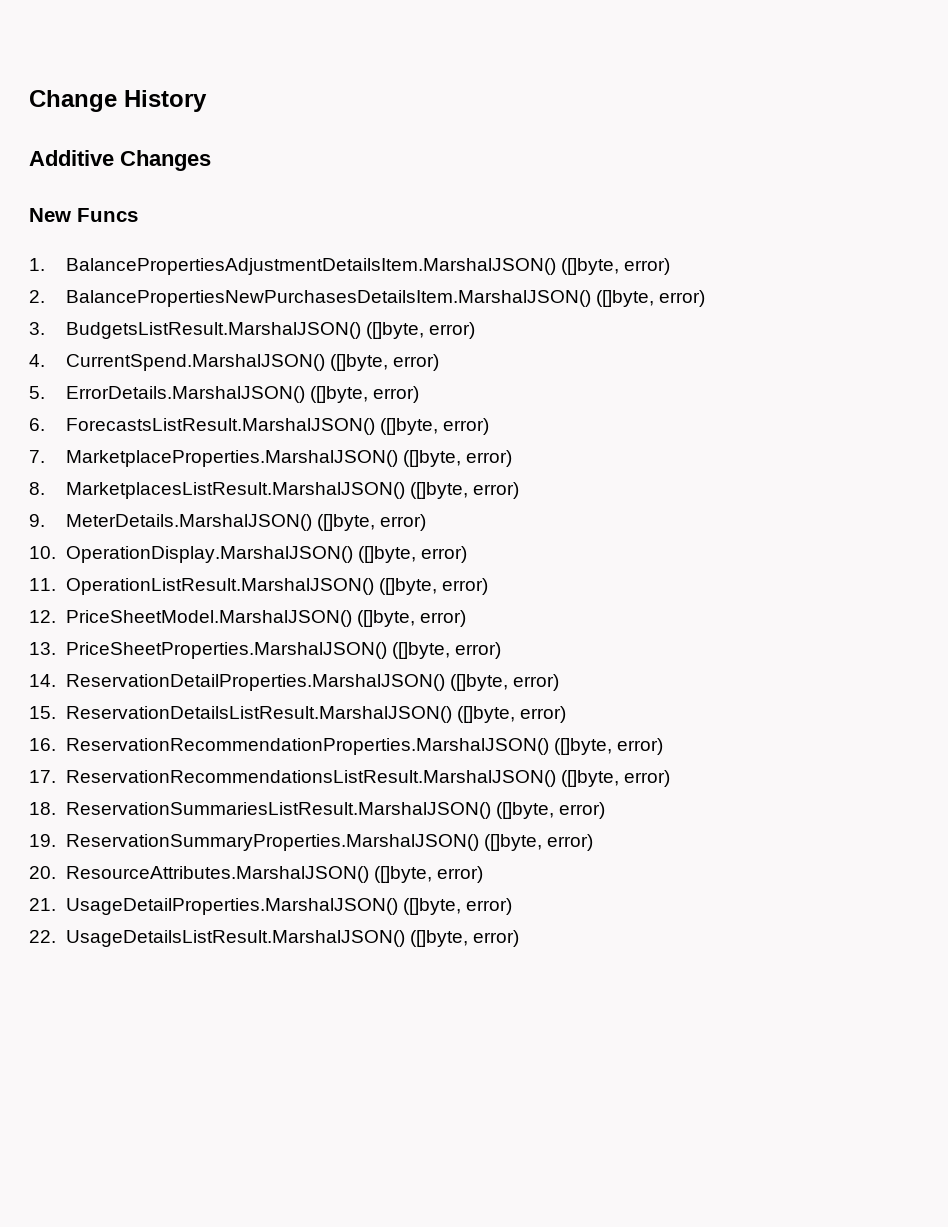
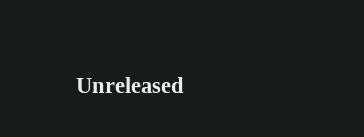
- Change History
- Additive Changes
- New Funcs
- 1. BalancePropertiesAdjustmentDetailsItem.MarshalJSON() ([]byte, error)
- 2. BalancePropertiesNewPurchasesDetailsItem.MarshalJSON() ([]byte, error)
- 3. BudgetsListResult.MarshalJSON() ([]byte, error)
- 4. CurrentSpend.MarshalJSON() ([]byte, error)
- 5. ErrorDetails.MarshalJSON() ([]byte, error)
- 6. ForecastsListResult.MarshalJSON() ([]byte, error)
- 7. MarketplaceProperties.MarshalJSON() ([]byte, error)
- 8. MarketplacesListResult.MarshalJSON() ([]byte, error)
- 9. MeterDetails.MarshalJSON() ([]byte, error)
- 10. OperationDisplay.MarshalJSON() ([]byte, error)
- 11. OperationListResult.MarshalJSON() ([]byte, error)
- 12. PriceSheetModel.MarshalJSON() ([]byte, error)
- 13. PriceSheetProperties.MarshalJSON() ([]byte, error)
- 14. ReservationDetailProperties.MarshalJSON() ([]byte, error)
- 15. ReservationDetailsListResult.MarshalJSON() ([]byte, error)
- 16. ReservationRecommendationProperties.MarshalJSON() ([]byte, error)
- 17. ReservationRecommendationsListResult.MarshalJSON() ([]byte, error)
- 18. ReservationSummariesListResult.MarshalJSON() ([]byte, error)
- 19. ReservationSummaryProperties.MarshalJSON() ([]byte, error)
- 20. ResourceAttributes.MarshalJSON() ([]byte, error)
- 21. UsageDetailProperties.MarshalJSON() ([]byte, error)
- 22. UsageDetailsListResult.MarshalJSON() ([]byte, error)
+ Unreleased

